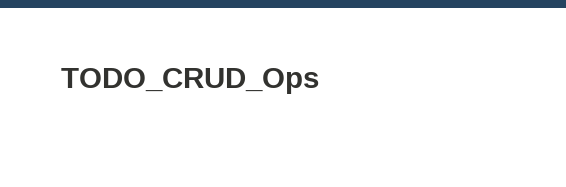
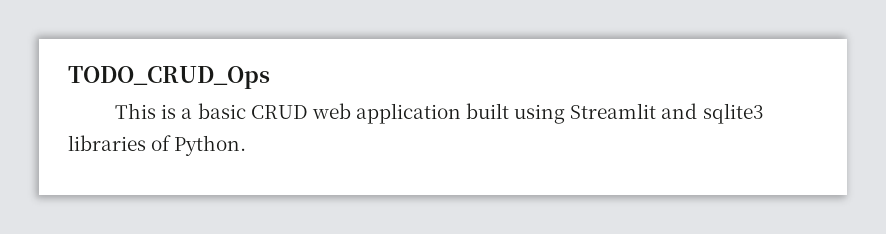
+ This is a basic CRUD web application built using Streamlit and sqlite3 libraries of Python.

